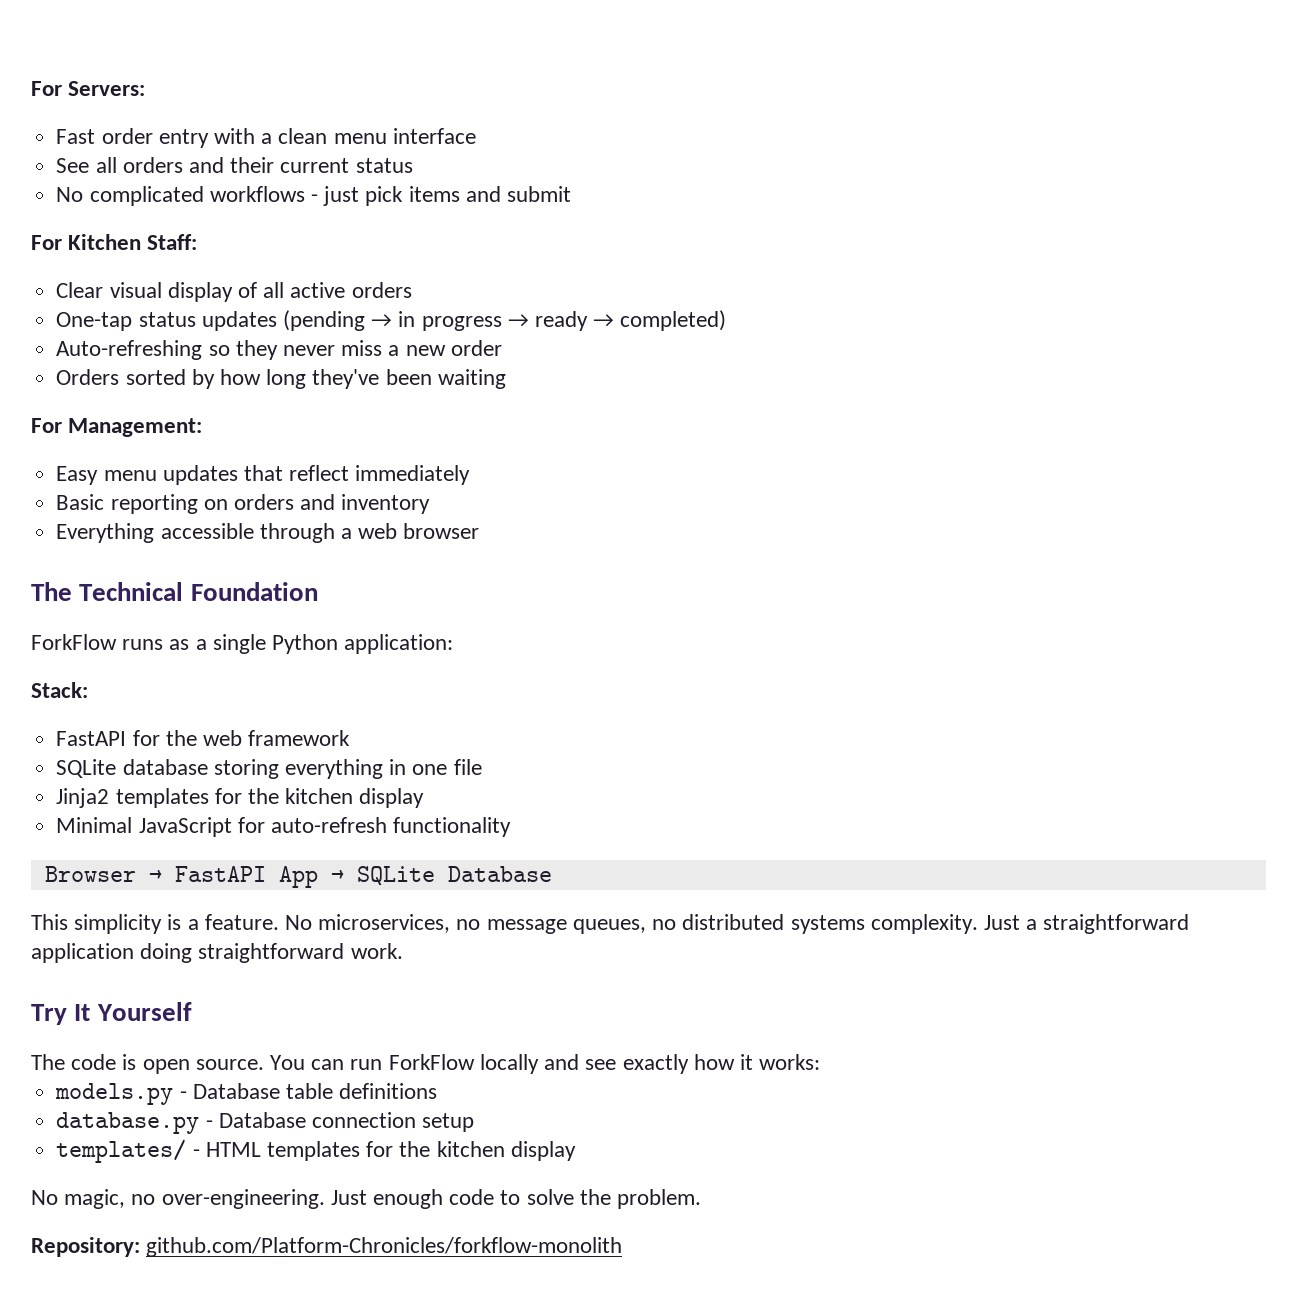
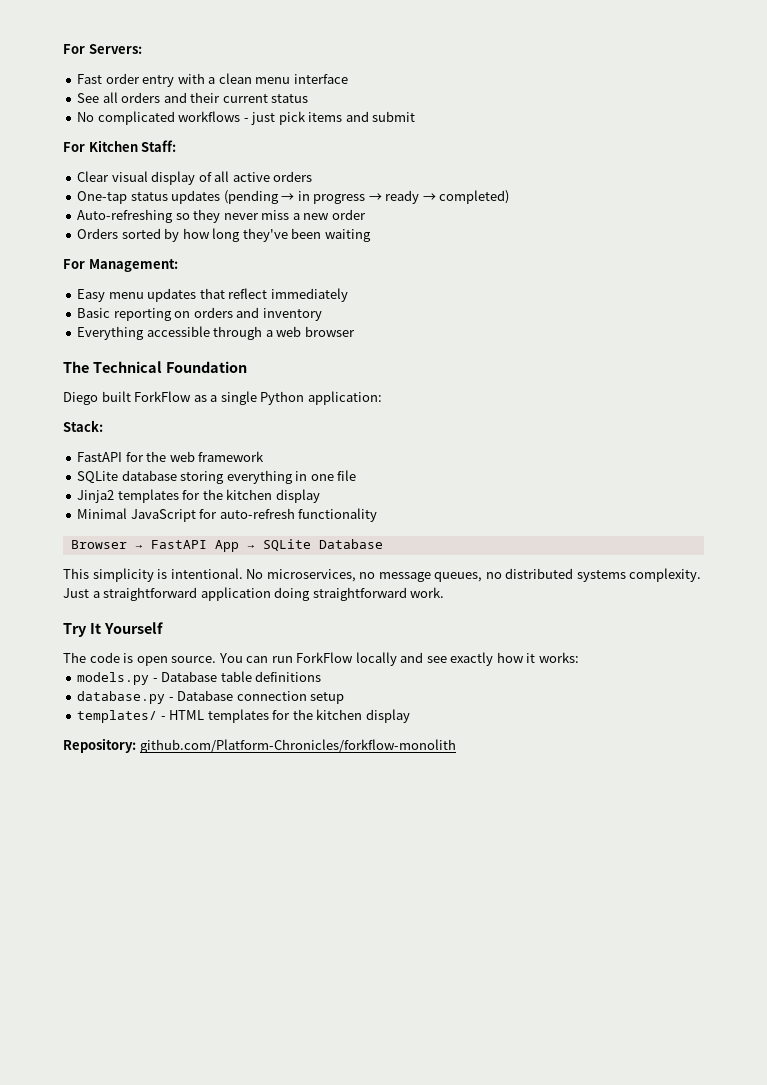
- ForkFlow runs as a single Python application:
+ Diego built ForkFlow as a single Python application:
- This simplicity is a feature.
+ This simplicity is intentional.
- No magic, no over-engineering. Just enough code to solve the problem.

